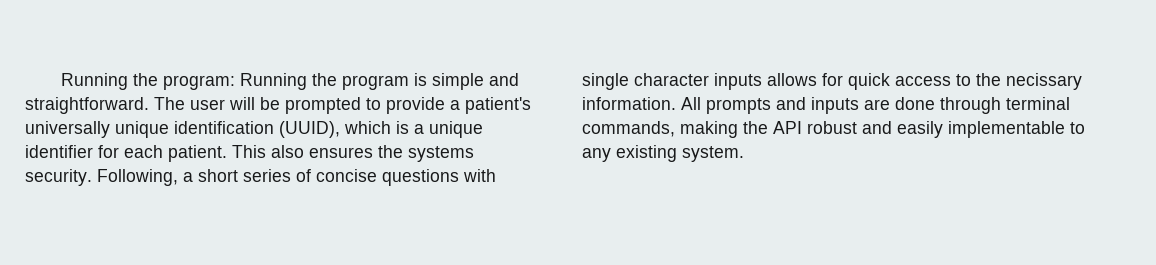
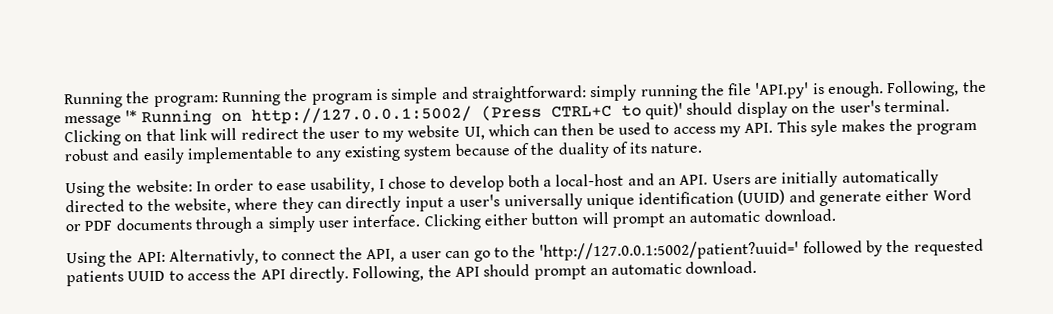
- Running the program: Running the program is simple and straightforward. The user will be prompted to provide a patient's universally unique identification (UUID), which is a unique identifier for each patient. This also ensures the systems security. Following, a short series of concise questions with single character inputs allows for quick access to the necissary information. All prompts and inputs are done through terminal commands, making the API robust and easily implementable to any existing system.
+ Running the program: Running the program is simple and straightforward: simply running the file 'API.py' is enough. Following, the message '* Running on http://127.0.0.1:5002/ (Press CTRL+C to quit)' should display on the user's terminal. Clicking on that link will redirect the user to my website UI, which can then be used to access my API. This syle makes the program robust and easily implementable to any existing system because of the duality of its nature.
+ Using the website: In order to ease usability, I chose to develop both a local-host and an API. Users are initially automatically directed to the website, where they can directly input a user's universally unique identification (UUID) and generate either Word or PDF documents through a simply user interface. Clicking either button will prompt an automatic download.
+ Using the API: Alternativly, to connect the API, a user can go to the 'http://127.0.0.1:5002/patient?uuid=' followed by the requested patients UUID to access the API directly. Following, the API should prompt an automatic download.

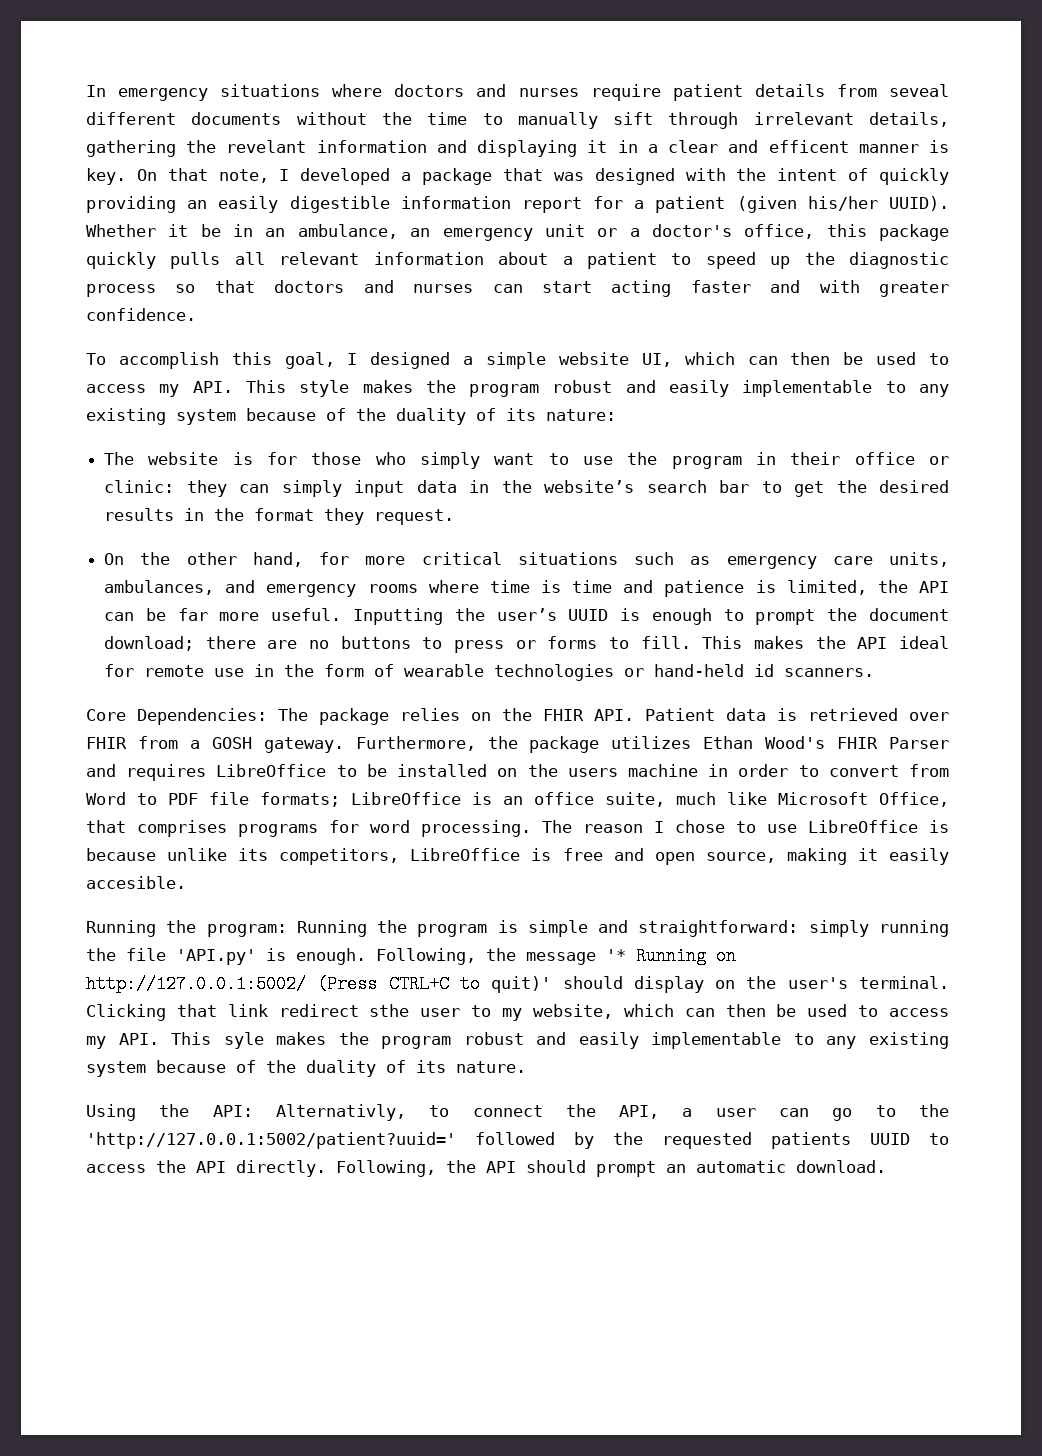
+ In emergency situations where doctors and nurses require patient details from seveal different documents without the time to manually sift through irrelevant details, gathering the revelant information and displaying it in a clear and efficent manner is key. On that note, I developed a package that was designed with the intent of quickly providing an easily digestible information report for a patient (given his/her UUID). Whether it be in an ambulance, an emergency unit or a doctor's office, this package quickly pulls all relevant information about a patient to speed up the diagnostic process so that doctors and nurses can start acting faster and with greater confidence.
+ To accomplish this goal, I designed a simple website UI, which can then be used to access my API. This style makes the program robust and easily implementable to any existing system because of the duality of its nature:
+ The website is for those who simply want to use the program in their office or clinic: they can simply input data in the website’s search bar to get the desired results in the format they request.
+ On the other hand, for more critical situations such as emergency care units, ambulances, and emergency rooms where time is time and patience is limited, the API can be far more useful. Inputting the user’s UUID is enough to prompt the document download; there are no buttons to press or forms to fill. This makes the API ideal for remote use in the form of wearable technologies or hand-held id scanners.
+ Core Dependencies: The package relies on the FHIR API. Patient data is retrieved over FHIR from a GOSH gateway. Furthermore, the package utilizes Ethan Wood's FHIR Parser and requires LibreOffice to be installed on the users machine in order to convert from Word to PDF file formats; LibreOffice is an office suite, much like Microsoft Office, that comprises programs for word processing. The reason I chose to use LibreOffice is because unlike its competitors, LibreOffice is free and open source, making it easily accesible.
- Clicking on that link will redirect the user to my website UI, which can then be used to access my API. This syle makes the program robust and easily implementable to any existing system because of the duality of its nature.
+ Clicking that link redirect sthe user to my website, which can then be used to access my API. This syle makes the program robust and easily implementable to any existing system because of the duality of its nature.
- Using the website: In order to ease usability, I chose to develop both a local-host and an API. Users are initially automatically directed to the website, where they can directly input a user's universally unique identification (UUID) and generate either Word or PDF documents through a simply user interface. Clicking either button will prompt an automatic download.

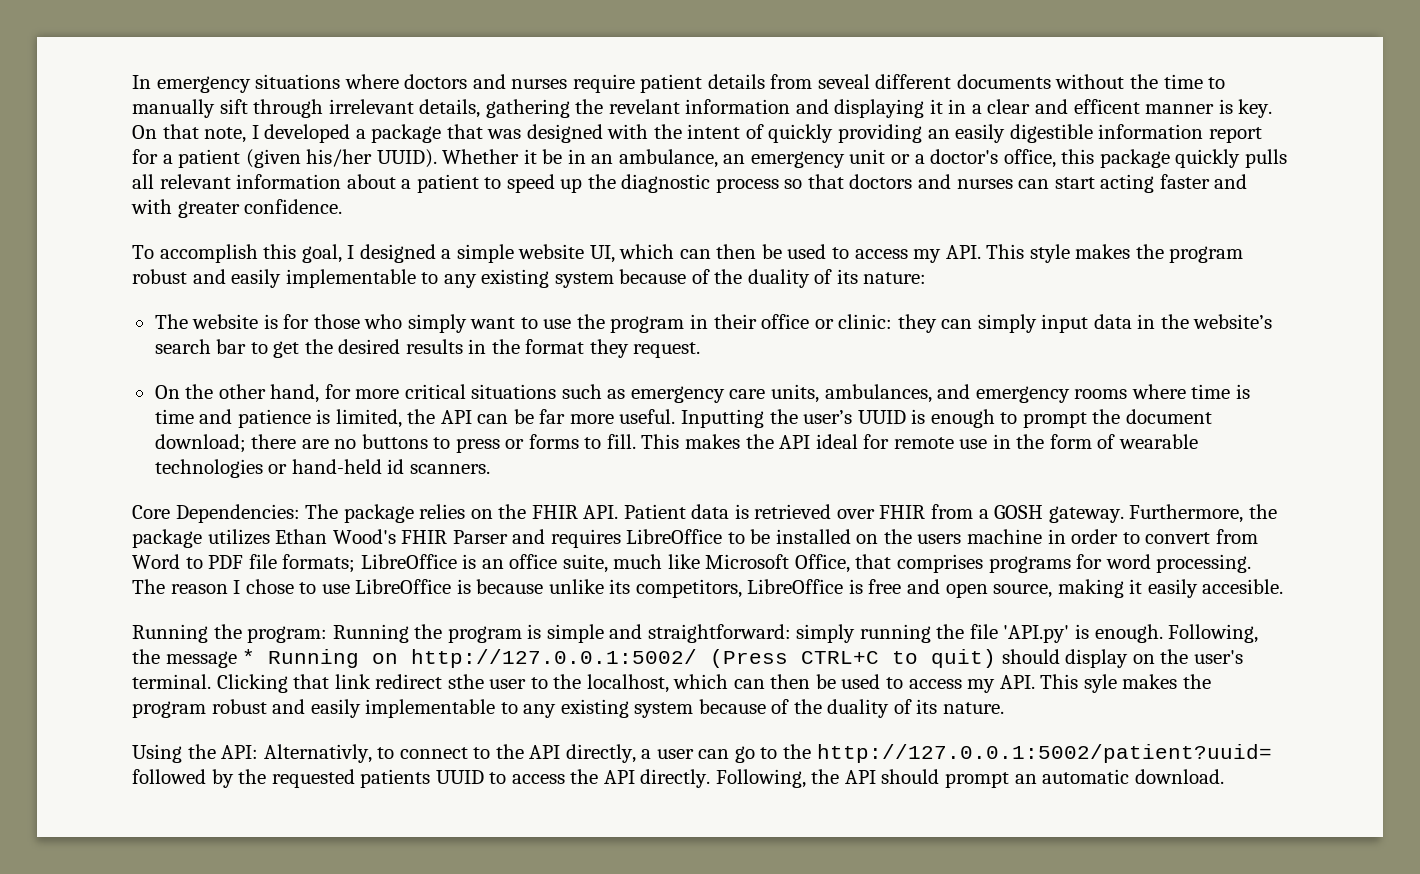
- Following, the message '* Running on http://127.0.0.1:5002/ (Press CTRL+C to quit)' should display on the user's terminal.
+ Following, the message * Running on http://127.0.0.1:5002/ (Press CTRL+C to quit) should display on the user's terminal.
- Clicking that link redirect sthe user to my website, which can then be used to access my API. This syle makes the program robust and easily implementable to any existing system because of the duality of its nature.
+ Clicking that link redirect sthe user to the localhost, which can then be used to access my API. This syle makes the program robust and easily implementable to any existing system because of the duality of its nature.
- Using the API: Alternativly, to connect the API, a user can go to the 'http://127.0.0.1:5002/patient?uuid=' followed by the requested patients UUID to access the API directly.
+ Using the API: Alternativly, to connect to the API directly, a user can go to the http://127.0.0.1:5002/patient?uuid= followed by the requested patients UUID to access the API directly.

